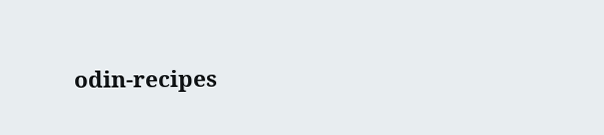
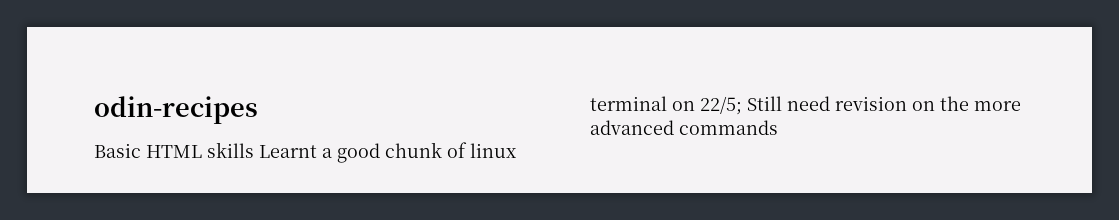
+ Basic HTML skills Learnt a good chunk of linux terminal on 22/5; Still need revision on the more advanced commands

